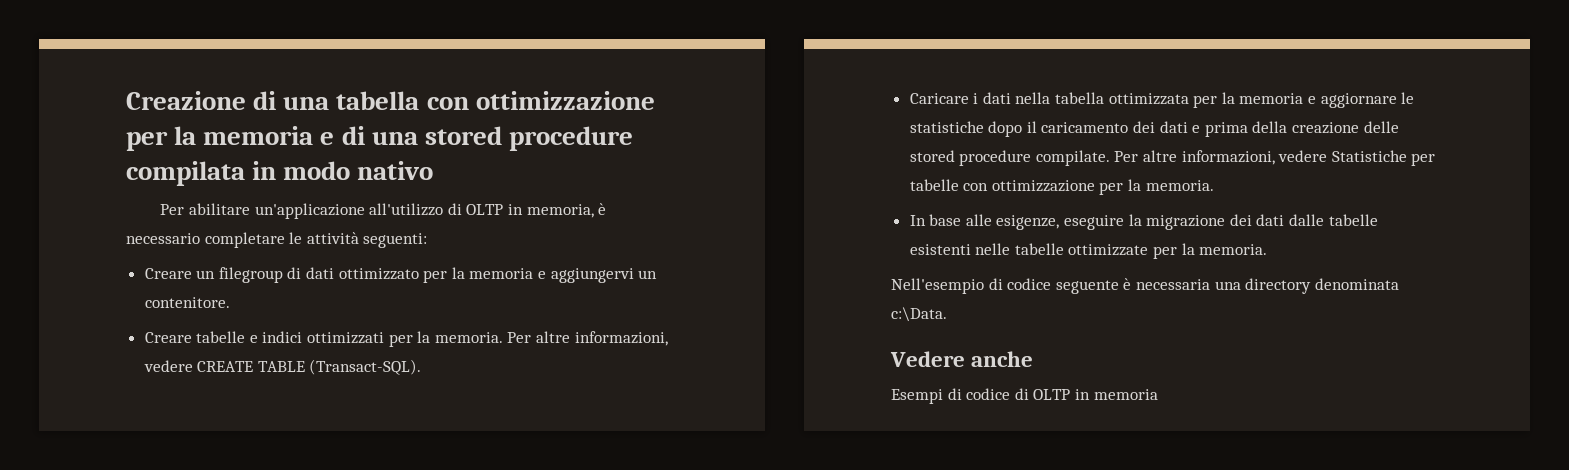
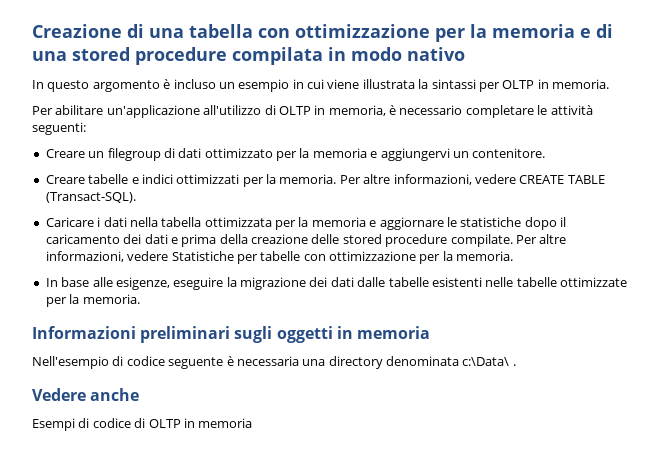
+ In questo argomento è incluso un esempio in cui viene illustrata la sintassi per OLTP in memoria.
+ Informazioni preliminari sugli oggetti in memoria
- Nell'esempio di codice seguente è necessaria una directory denominata c:\Data.
+ Nell'esempio di codice seguente è necessaria una directory denominata c:\Data\ .

